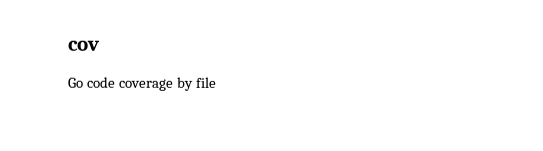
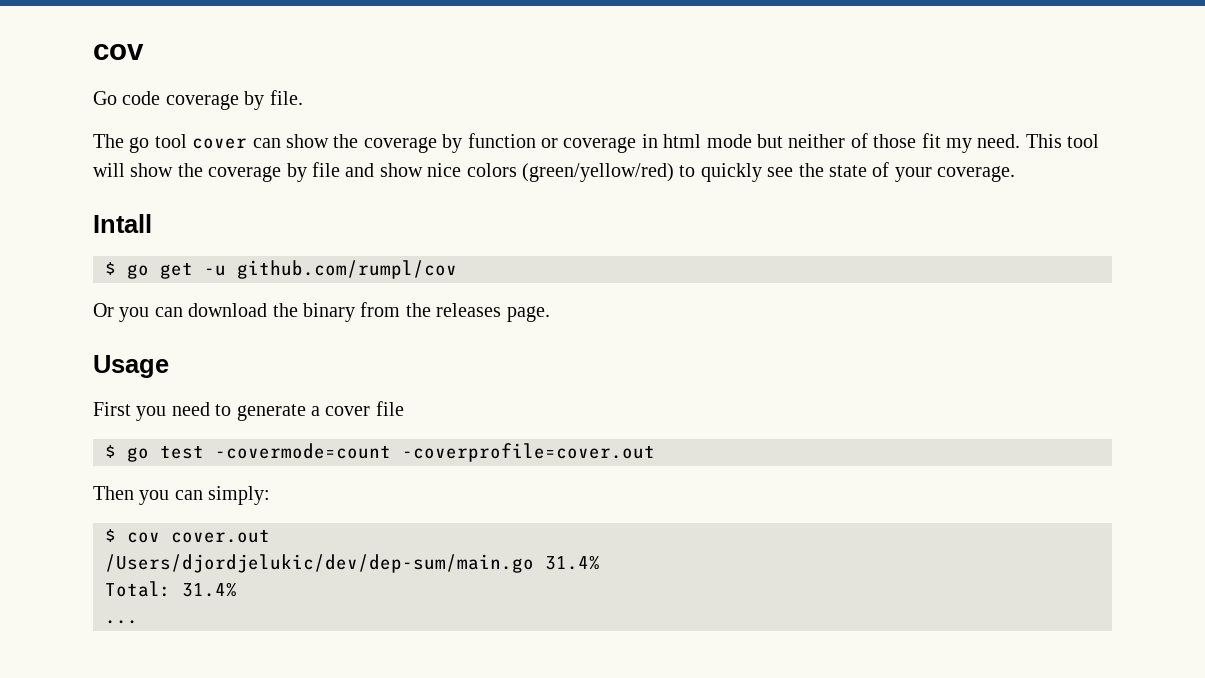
- Go code coverage by file
+ Go code coverage by file.
+ The go tool cover can show the coverage by function or coverage in html mode but neither of those fit my need. This tool will show the coverage by file and show nice colors (green/yellow/red) to quickly see the state of your coverage.
+ Intall
+ $ go get -u github.com/rumpl/cov
+ Or you can download the binary from the releases page.
+ Usage
+ First you need to generate a cover file
+ $ go test -covermode=count -coverprofile=cover.out
+ Then you can simply:
+ $ cov cover.out
+ /Users/djordjelukic/dev/dep-sum/main.go 31.4%
+ Total: 31.4%
+ ...

